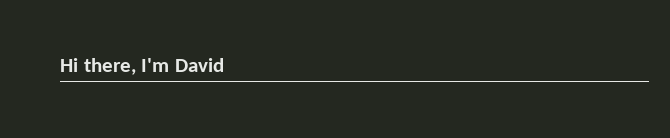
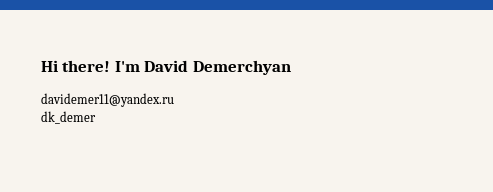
- Hi there, I'm David
+ Hi there! I'm David Demerchyan
+ davidemer11@yandex.ru
+ dk_demer

